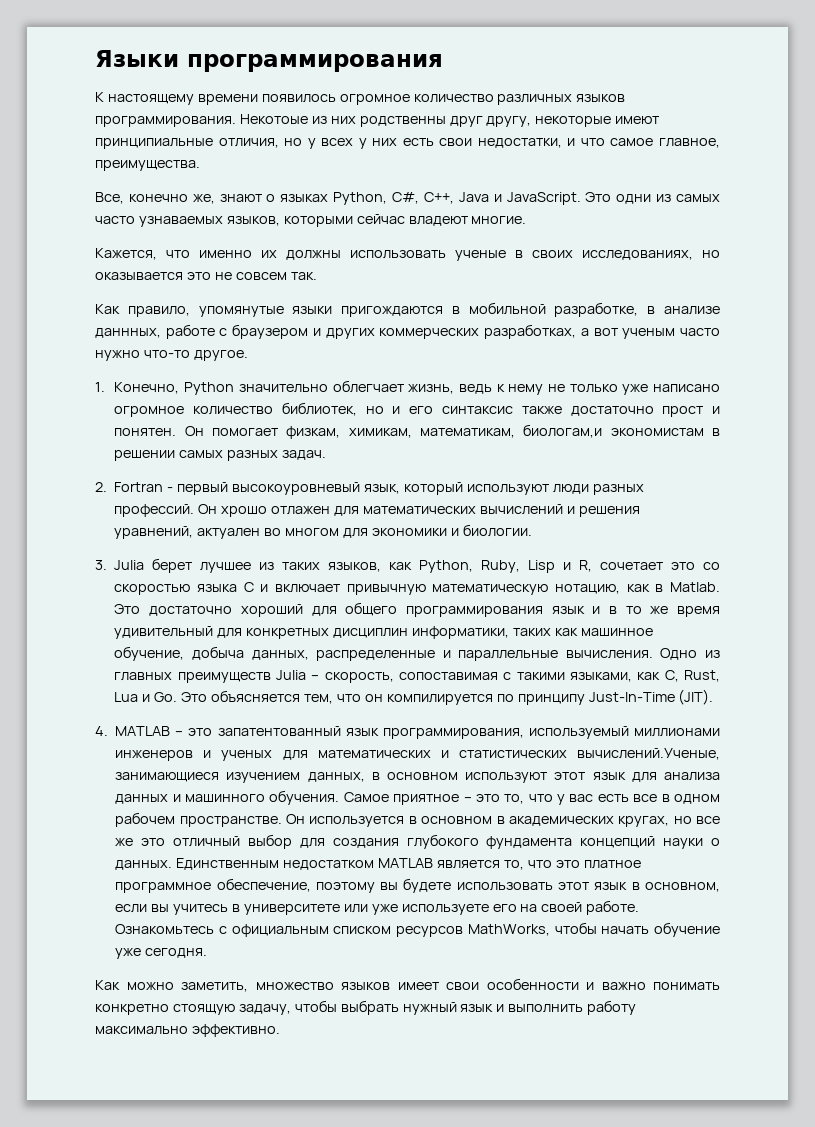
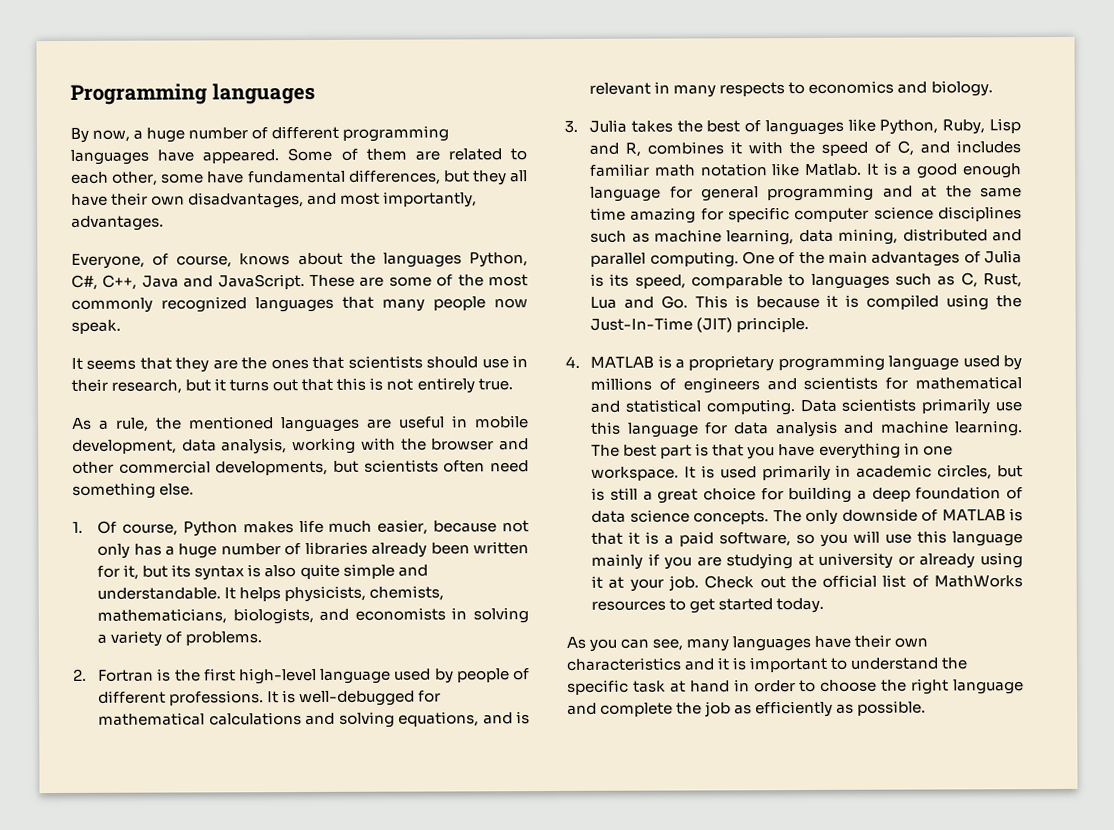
- Языки программирования
- К настоящему времени появилось огромное количество различных языков программирования. Некотоые из них родственны друг другу, некоторые имеют принципиальные отличия, но у всех у них есть свои недостатки, и что самое главное, преимущества.
- Все, конечно же, знают о языках Python, C#, C++, Java и JavaScript. Это одни из самых часто узнаваемых языков, которыми сейчас владеют многие.
- Кажется, что именно их должны использовать ученые в своих исследованиях, но оказывается это не совсем так.
- Как правило, упомянутые языки пригождаются в мобильной разработке, в анализе даннных, работе с браузером и других коммерческих разработках, а вот ученым часто нужно что-то другое.
- 1. Конечно, Python значительно облегчает жизнь, ведь к нему не только уже написано огромное количество библиотек, но и его синтаксис также достаточно прост и понятен. Он помогает физкам, химикам, математикам, биологам,и экономистам в решении самых разных задач.
- 2. Fortran - первый высокоуровневый язык, который используют люди разных профессий. Он хрошо отлажен для математических вычислений и решения уравнений, актуален во многом для экономики и биологии.
- 3. Julia берет лучшее из таких языков, как Python, Ruby, Lisp и R, сочетает это со скоростью языка C и включает привычную математическую нотацию, как в Matlab. Это достаточно хороший для общего программирования язык и в то же время удивительный для конкретных дисциплин информатики, таких как машинное обучение, добыча данных, распределенные и параллельные вычисления. Одно из главных преимуществ Julia – скорость, сопоставимая с такими языками, как C, Rust, Lua и Go. Это объясняется тем, что он компилируется по принципу Just-In-Time (JIT).
- 4. MATLAB – это запатентованный язык программирования, используемый миллионами инженеров и ученых для математических и статистических вычислений.Ученые, занимающиеся изучением данных, в основном используют этот язык для анализа данных и машинного обучения. Самое приятное – это то, что у вас есть все в одном рабочем пространстве. Он используется в основном в академических кругах, но все же это отличный выбор для создания глубокого фундамента концепций науки о данных. Единственным недостатком MATLAB является то, что это платное программное обеспечение, поэтому вы будете использовать этот язык в основном, если вы учитесь в университете или уже используете его на своей работе. Ознакомьтесь с официальным списком ресурсов MathWorks, чтобы начать обучение уже сегодня.
- Как можно заметить, множество языков имеет свои особенности и важно понимать конкретно стоящую задачу, чтобы выбрать нужный язык и выполнить работу максимально эффективно.
+ Programming languages
+ By now, a huge number of different programming languages have appeared. Some of them are related to each other, some have fundamental differences, but they all have their own disadvantages, and most importantly, advantages.
+ Everyone, of course, knows about the languages Python, C#, C++, Java and JavaScript. These are some of the most commonly recognized languages that many people now speak.
+ It seems that they are the ones that scientists should use in their research, but it turns out that this is not entirely true.
+ As a rule, the mentioned languages are useful in mobile development, data analysis, working with the browser and other commercial developments, but scientists often need something else.
+ 1. Of course, Python makes life much easier, because not only has a huge number of libraries already been written for it, but its syntax is also quite simple and understandable. It helps physicists, chemists, mathematicians, biologists, and economists in solving a variety of problems.
+ 2. Fortran is the first high-level language used by people of different professions. It is well-debugged for mathematical calculations and solving equations, and is relevant in many respects to economics and biology.
+ 3. Julia takes the best of languages like Python, Ruby, Lisp and R, combines it with the speed of C, and includes familiar math notation like Matlab. It is a good enough language for general programming and at the same time amazing for specific computer science disciplines such as machine learning, data mining, distributed and parallel computing. One of the main advantages of Julia is its speed, comparable to languages such as C, Rust, Lua and Go. This is because it is compiled using the Just-In-Time (JIT) principle.
+ 4. MATLAB is a proprietary programming language used by millions of engineers and scientists for mathematical and statistical computing. Data scientists primarily use this language for data analysis and machine learning. The best part is that you have everything in one workspace. It is used primarily in academic circles, but is still a great choice for building a deep foundation of data science concepts. The only downside of MATLAB is that it is a paid software, so you will use this language mainly if you are studying at university or already using it at your job. Check out the official list of MathWorks resources to get started today.
+ As you can see, many languages have their own characteristics and it is important to understand the specific task at hand in order to choose the right language and complete the job as efficiently as possible.

